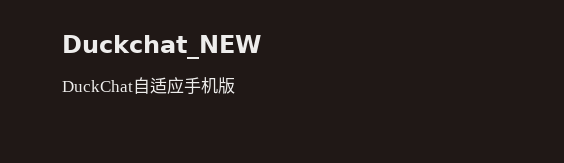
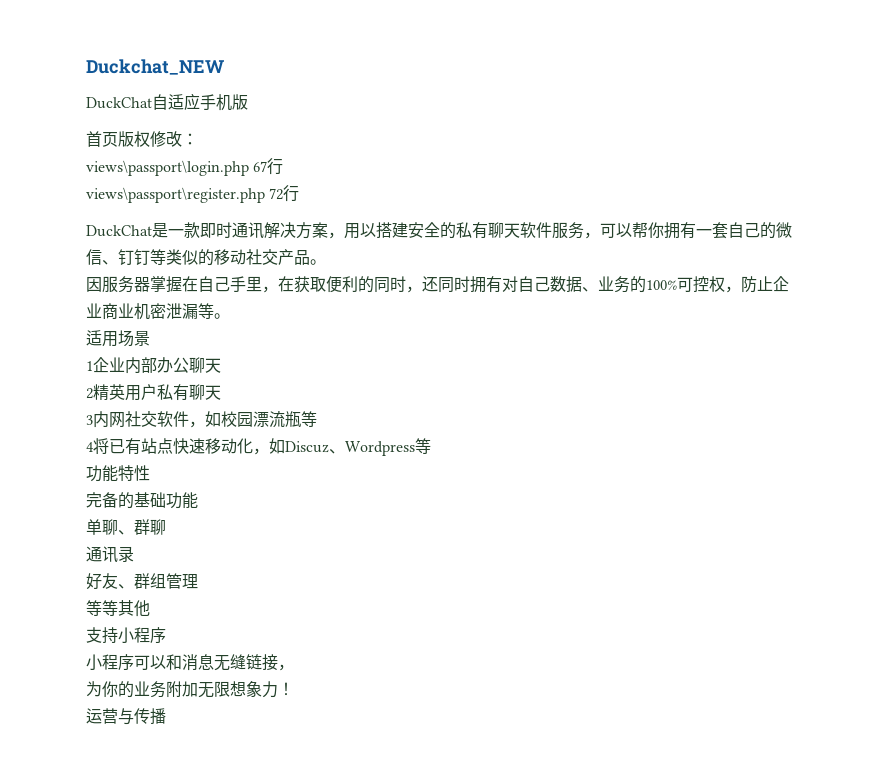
+ 首页版权修改：
+ views\passport\login.php 67行
+ views\passport\register.php 72行
+ DuckChat是一款即时通讯解决方案，用以搭建安全的私有聊天软件服务，可以帮你拥有一套自己的微信、钉钉等类似的移动社交产品。
+ 因服务器掌握在自己手里，在获取便利的同时，还同时拥有对自己数据、业务的100%可控权，防止企业商业机密泄漏等。
+ 适用场景
+ 1企业内部办公聊天
+ 2精英用户私有聊天
+ 3内网社交软件，如校园漂流瓶等
+ 4将已有站点快速移动化，如Discuz、Wordpress等
+ 功能特性
+ 完备的基础功能
+ 单聊、群聊
+ 通讯录
+ 好友、群组管理
+ 等等其他
+ 支持小程序
+ 小程序可以和消息无缝链接，
+ 为你的业务附加无限想象力！
+ 运营与传播

